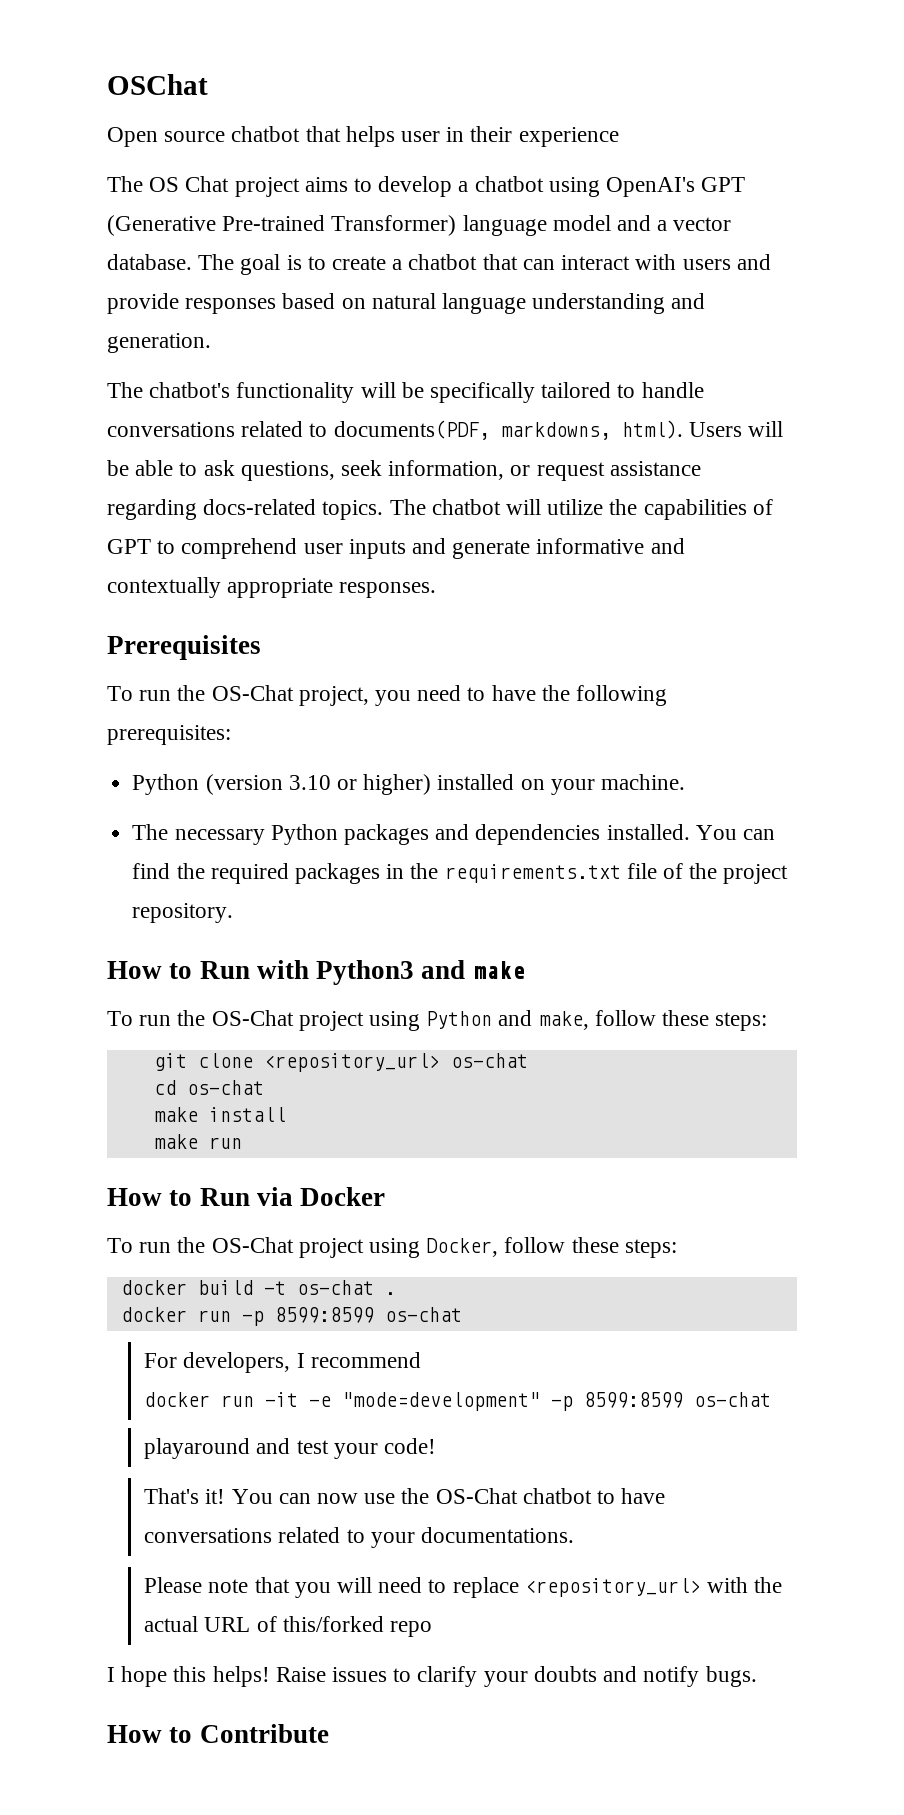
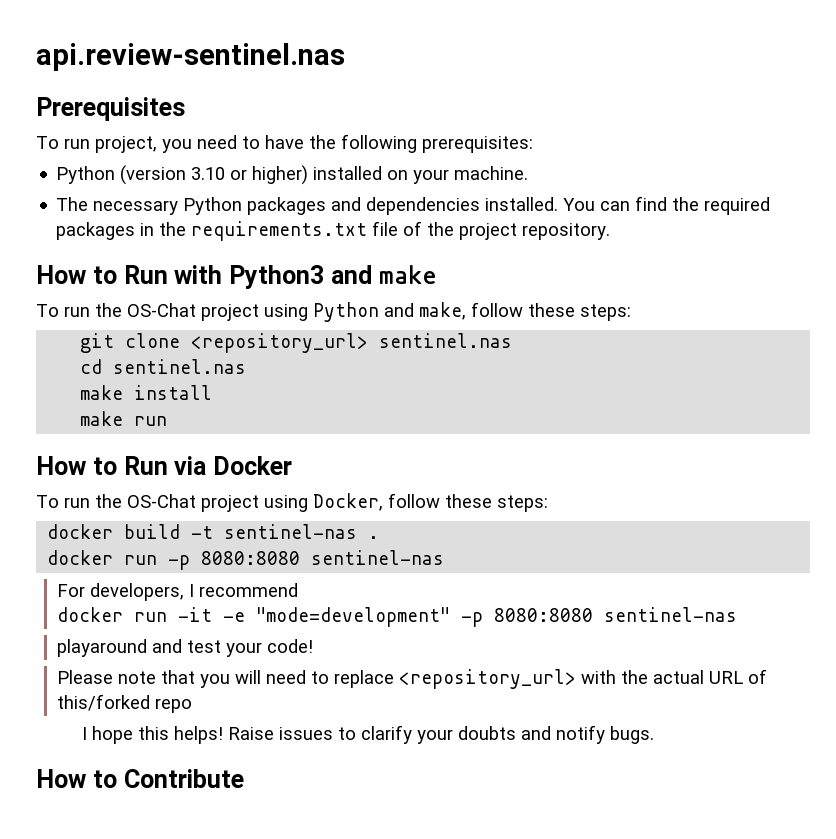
- OSChat
- Open source chatbot that helps user in their experience
- The OS Chat project aims to develop a chatbot using OpenAI's GPT (Generative Pre-trained Transformer) language model and a vector database. The goal is to create a chatbot that can interact with users and provide responses based on natural language understanding and generation.
- The chatbot's functionality will be specifically tailored to handle conversations related to documents(PDF, markdowns, html). Users will be able to ask questions, seek information, or request assistance regarding docs-related topics. The chatbot will utilize the capabilities of GPT to comprehend user inputs and generate informative and contextually appropriate responses.
+ api.review-sentinel.nas
- To run the OS-Chat project, you need to have the following prerequisites:
+ To run project, you need to have the following prerequisites:
- git clone <repository_url> os-chat
+ git clone <repository_url> sentinel.nas
- cd os-chat
+ cd sentinel.nas
- docker build -t os-chat .
+ docker build -t sentinel-nas .
- docker run -p 8599:8599 os-chat
+ docker run -p 8080:8080 sentinel-nas
- docker run -it -e "mode=development" -p 8599:8599 os-chat
+ docker run -it -e "mode=development" -p 8080:8080 sentinel-nas
- That's it! You can now use the OS-Chat chatbot to have conversations related to your documentations.

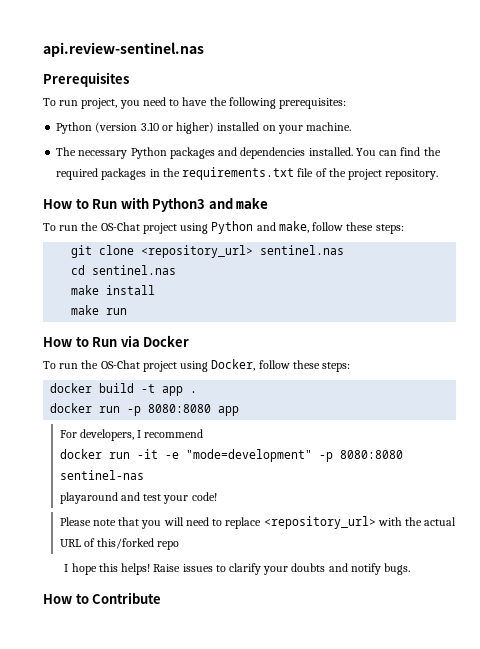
- docker build -t sentinel-nas .
+ docker build -t app .
- docker run -p 8080:8080 sentinel-nas
+ docker run -p 8080:8080 app

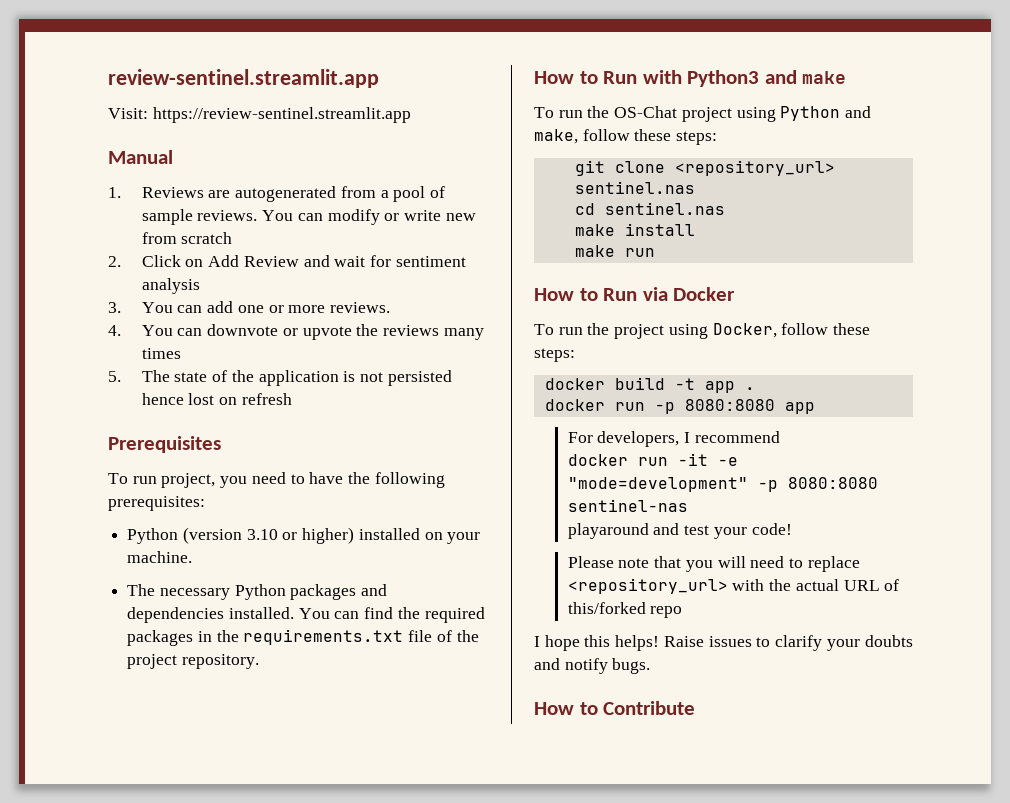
- api.review-sentinel.nas
+ review-sentinel.streamlit.app
+ Visit: https://review-sentinel.streamlit.app
+ Manual
+ 1. Reviews are autogenerated from a pool of sample reviews. You can modify or write new from scratch
+ 2. Click on Add Review and wait for sentiment analysis
+ 3. You can add one or more reviews.
+ 4. You can downvote or upvote the reviews many times
+ 5. The state of the application is not persisted hence lost on refresh
- To run the OS-Chat project using Docker, follow these steps:
+ To run the project using Docker, follow these steps:

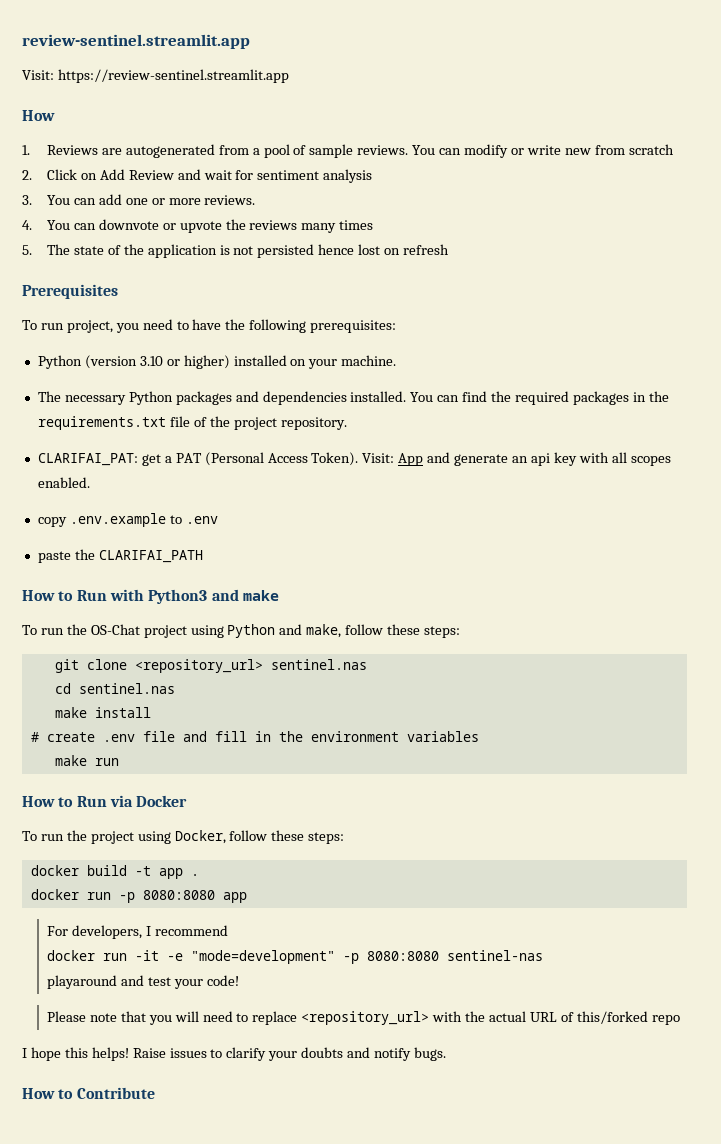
  Visit: https://review-sentinel.streamlit.app
- Manual
+ How
+ CLARIFAI_PAT: get a PAT (Personal Access Token). Visit: App and generate an api key with all scopes enabled.
+ copy .env.example to .env
+ paste the CLARIFAI_PATH
+ # create .env file and fill in the environment variables

